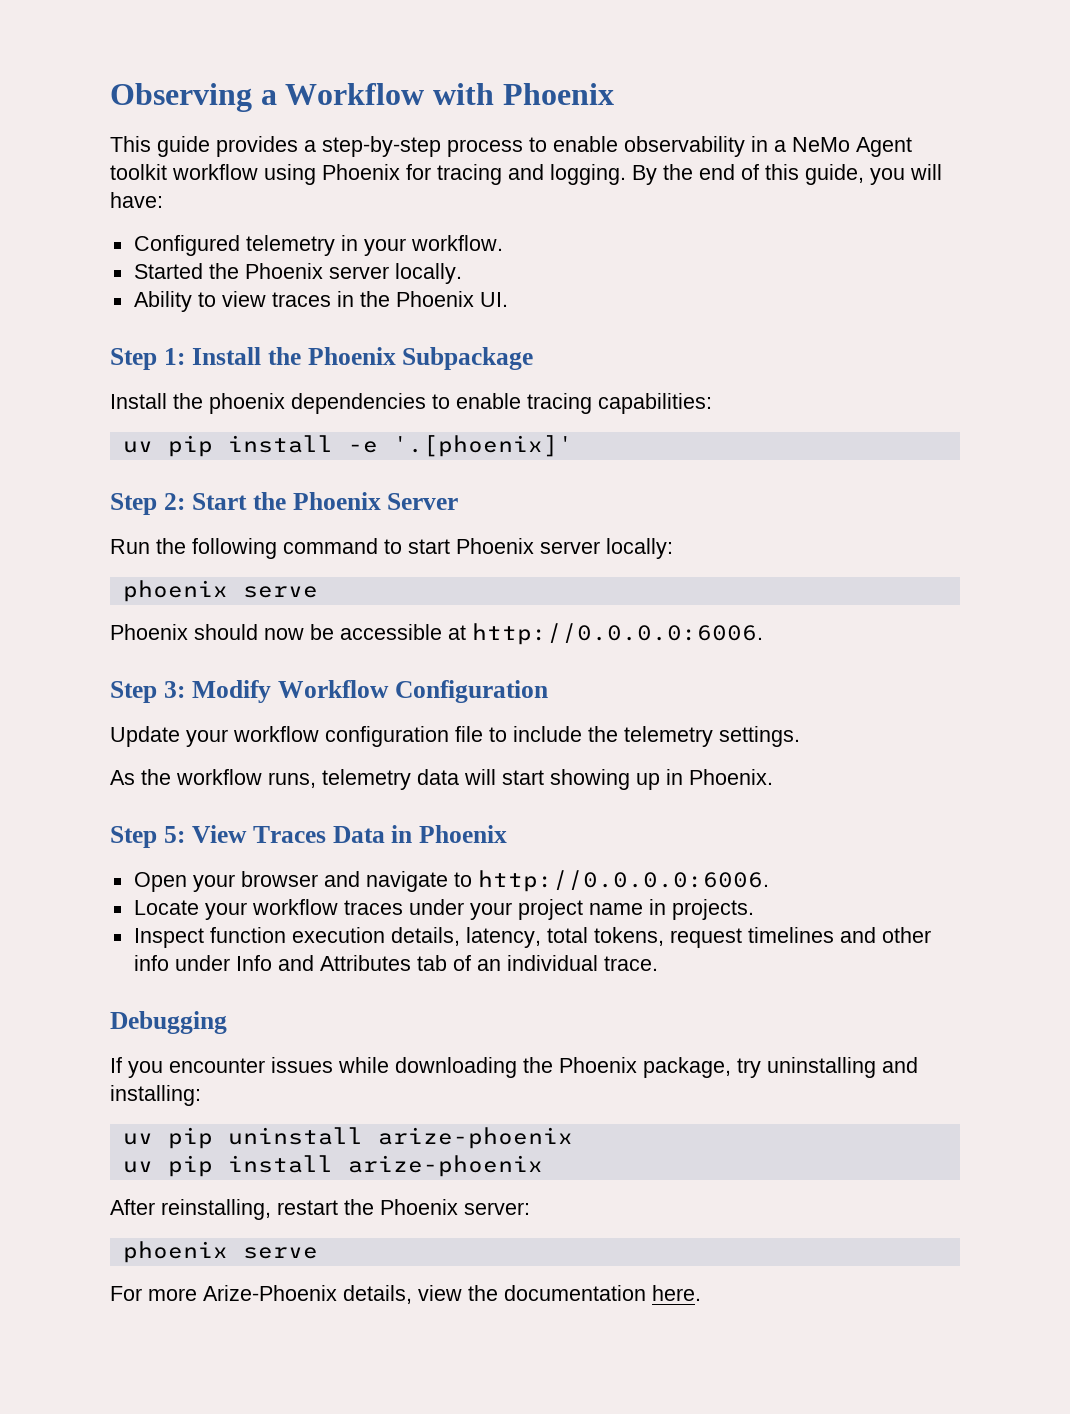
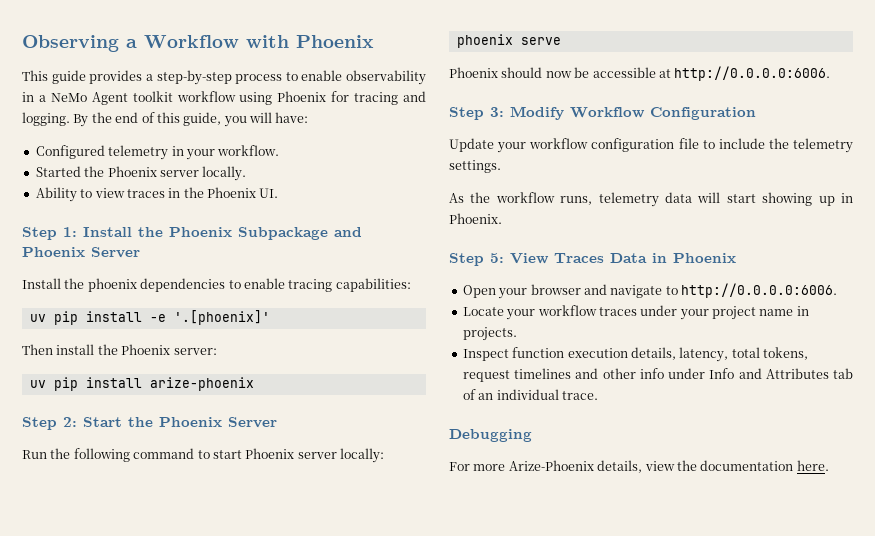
- Step 1: Install the Phoenix Subpackage
+ Step 1: Install the Phoenix Subpackage and Phoenix Server
+ Then install the Phoenix server:
+ uv pip install arize-phoenix
- If you encounter issues while downloading the Phoenix package, try uninstalling and installing:
- uv pip uninstall arize-phoenix
- uv pip install arize-phoenix
- After reinstalling, restart the Phoenix server:
- phoenix serve

